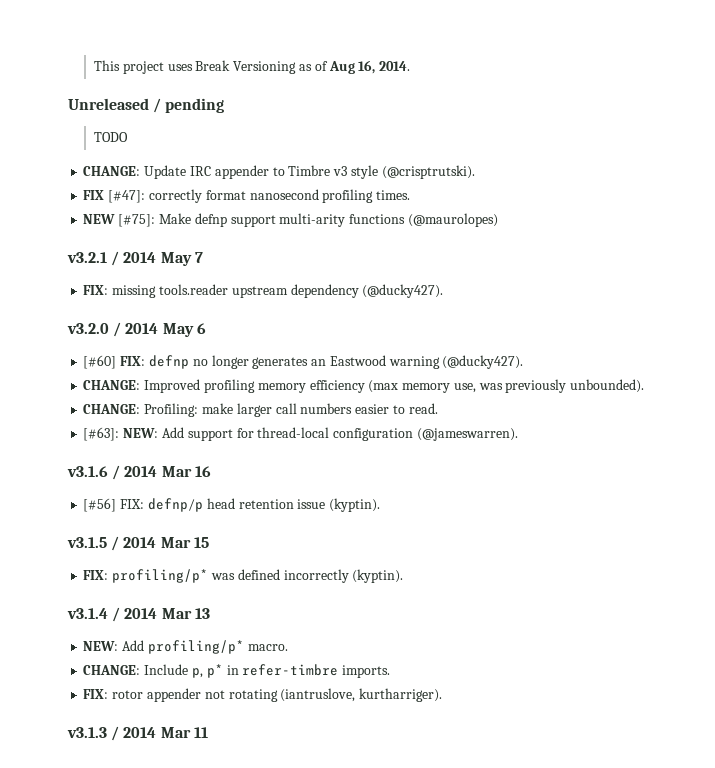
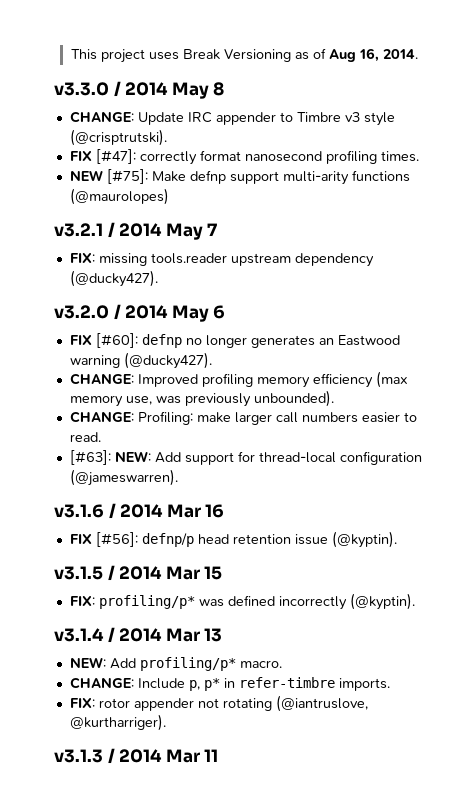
- Unreleased / pending
- TODO
+ v3.3.0 / 2014 May 8
- [#60] FIX: defnp no longer generates an Eastwood warning (@ducky427).
+ FIX [#60]: defnp no longer generates an Eastwood warning (@ducky427).
- [#56] FIX: defnp/p head retention issue (kyptin).
+ FIX [#56]: defnp/p head retention issue (@kyptin).
- FIX: profiling/p* was defined incorrectly (kyptin).
+ FIX: profiling/p* was defined incorrectly (@kyptin).
- FIX: rotor appender not rotating (iantruslove, kurtharriger).
+ FIX: rotor appender not rotating (@iantruslove, @kurtharriger).

